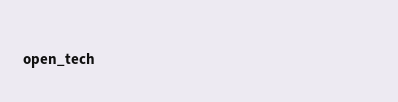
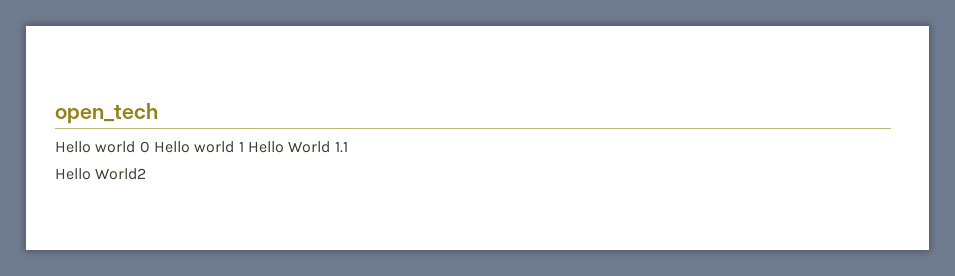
+ Hello world 0 Hello world 1 Hello World 1.1
+ Hello World2

